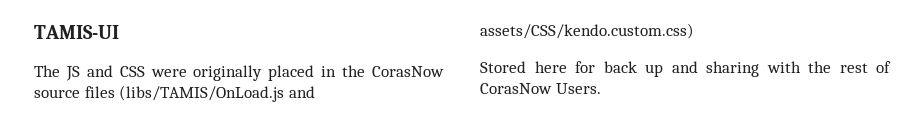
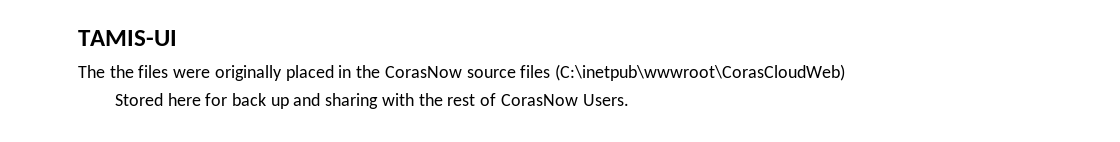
- The JS and CSS were originally placed in the CorasNow source files (libs/TAMIS/OnLoad.js and assets/CSS/kendo.custom.css)
+ The the files were originally placed in the CorasNow source files (C:\inetpub\wwwroot\CorasCloudWeb)

